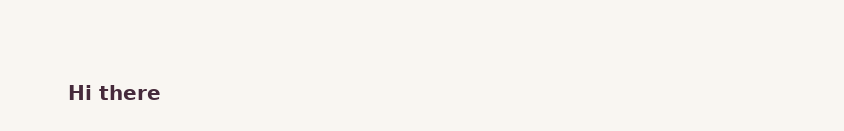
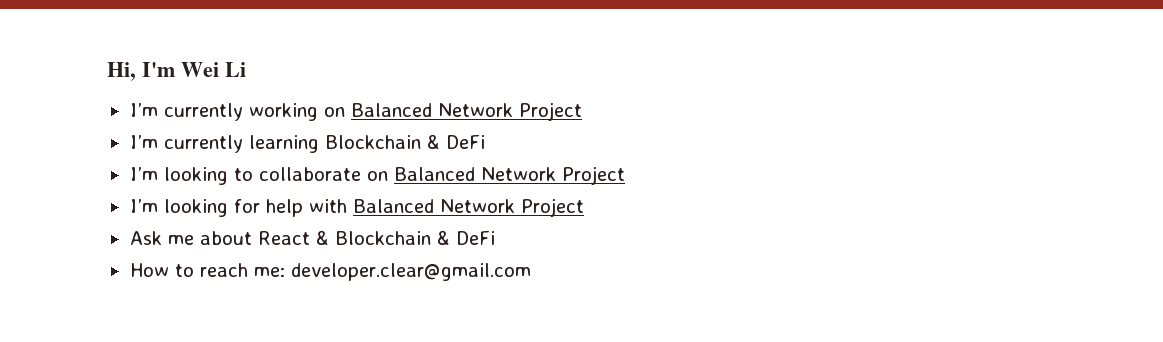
- Hi there
+ Hi, I'm Wei Li
+ I’m currently working on Balanced Network Project
+ I’m currently learning Blockchain & DeFi
+ I’m looking to collaborate on Balanced Network Project
+ I’m looking for help with Balanced Network Project
+ Ask me about React & Blockchain & DeFi
+ How to reach me: developer.clear@gmail.com

